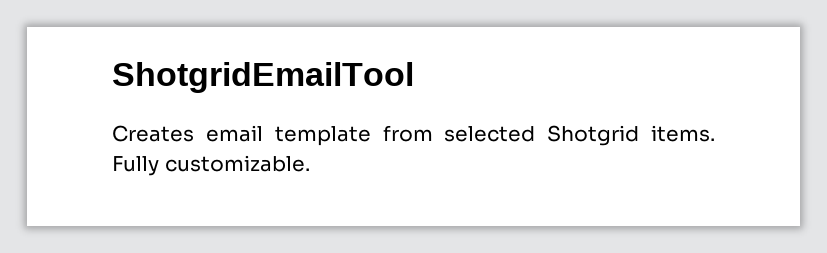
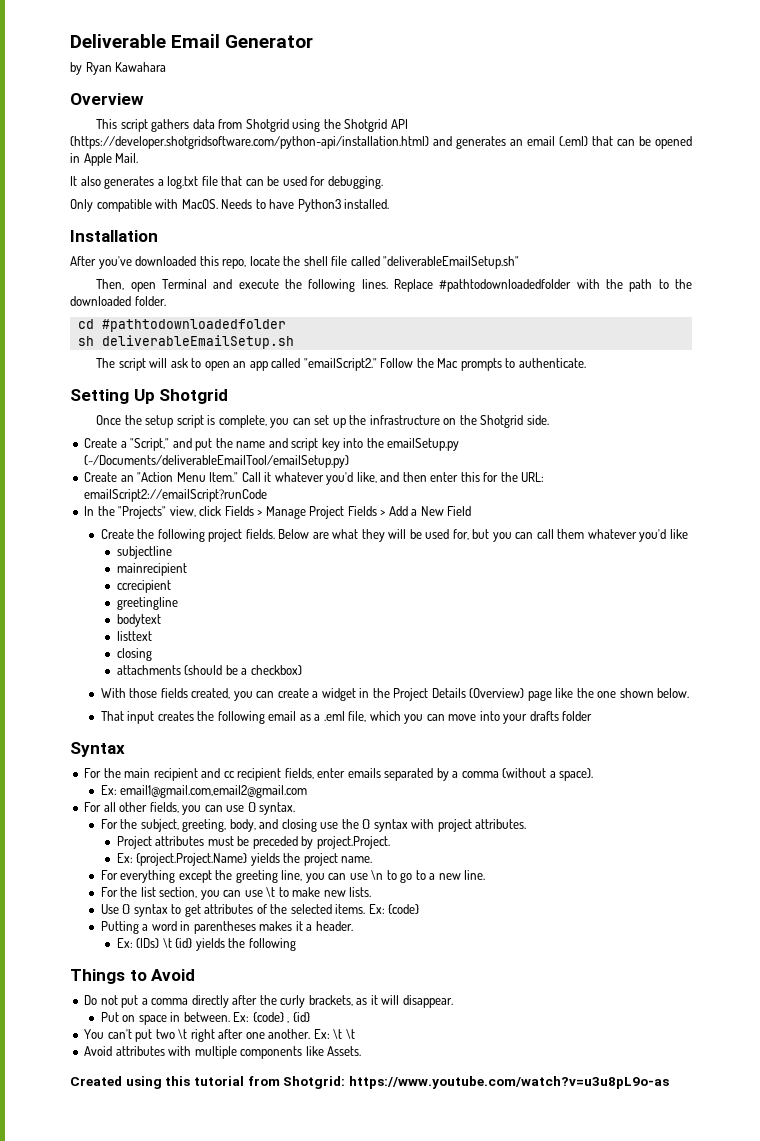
- ShotgridEmailTool
- Creates email template from selected Shotgrid items. Fully customizable.
+ Deliverable Email Generator
+ by Ryan Kawahara
+ Overview
+ This script gathers data from Shotgrid using the Shotgrid API (https://developer.shotgridsoftware.com/python-api/installation.html) and generates an email (.eml) that can be opened in Apple Mail.
+ It also generates a log.txt file that can be used for debugging.
+ Only compatible with MacOS. Needs to have Python3 installed.
+ Installation
+ After you've downloaded this repo, locate the shell file called "deliverableEmailSetup.sh"
+ Then, open Terminal and execute the following lines. Replace #pathtodownloadedfolder with the path to the downloaded folder.
+ cd #pathtodownloadedfolder
+ sh deliverableEmailSetup.sh
+ The script will ask to open an app called "emailScript2." Follow the Mac prompts to authenticate.
+ Setting Up Shotgrid
+ Once the setup script is complete, you can set up the infrastructure on the Shotgrid side.
+ Create a "Script," and put the name and script key into the emailSetup.py (~/Documents/deliverableEmailTool/emailSetup.py)
+ Create an "Action Menu Item." Call it whatever you'd like, and then enter this for the URL: emailScript2://emailScript?runCode
+ In the "Projects" view, click Fields > Manage Project Fields > Add a New Field
+ Create the following project fields. Below are what they will be used for, but you can call them whatever you'd like
+ subjectline
+ mainrecipient
+ ccrecipient
+ greetingline
+ bodytext
+ listtext
+ closing
+ attachments (should be a checkbox)
+ With those fields created, you can create a widget in the Project Details (Overview) page like the one shown below.
+ That input creates the following email as a .eml file, which you can move into your drafts folder
+ Syntax
+ For the main recipient and cc recipient fields, enter emails separated by a comma (without a space).
+ Ex: email1@gmail.com,email2@gmail.com
+ For all other fields, you can use {} syntax.
+ For the subject, greeting, body, and closing use the {} syntax with project attributes.
+ Project attributes must be preceded by project.Project.
+ Ex: {project.Project.Name} yields the project name.
+ For everything except the greeting line, you can use \n to go to a new line.
+ For the list section, you can use \t to make new lists.
+ Use {} syntax to get attributes of the selected items. Ex: {code}
+ Putting a word in parentheses makes it a header.
+ Ex: (IDs) \t {id} yields the following
+ Things to Avoid
+ Do not put a comma directly after the curly brackets, as it will disappear.
+ Put on space in between. Ex: {code} , {id}
+ You can't put two \t right after one another. Ex: \t \t
+ Avoid attributes with multiple components like Assets.
+ Created using this tutorial from Shotgrid: https://www.youtube.com/watch?v=u3u8pL9o-as

